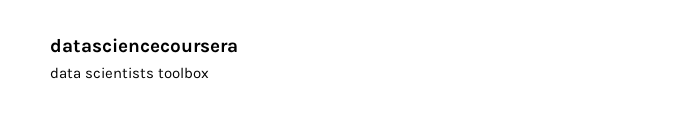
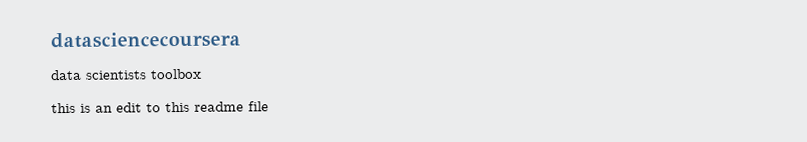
+ this is an edit to this readme file

